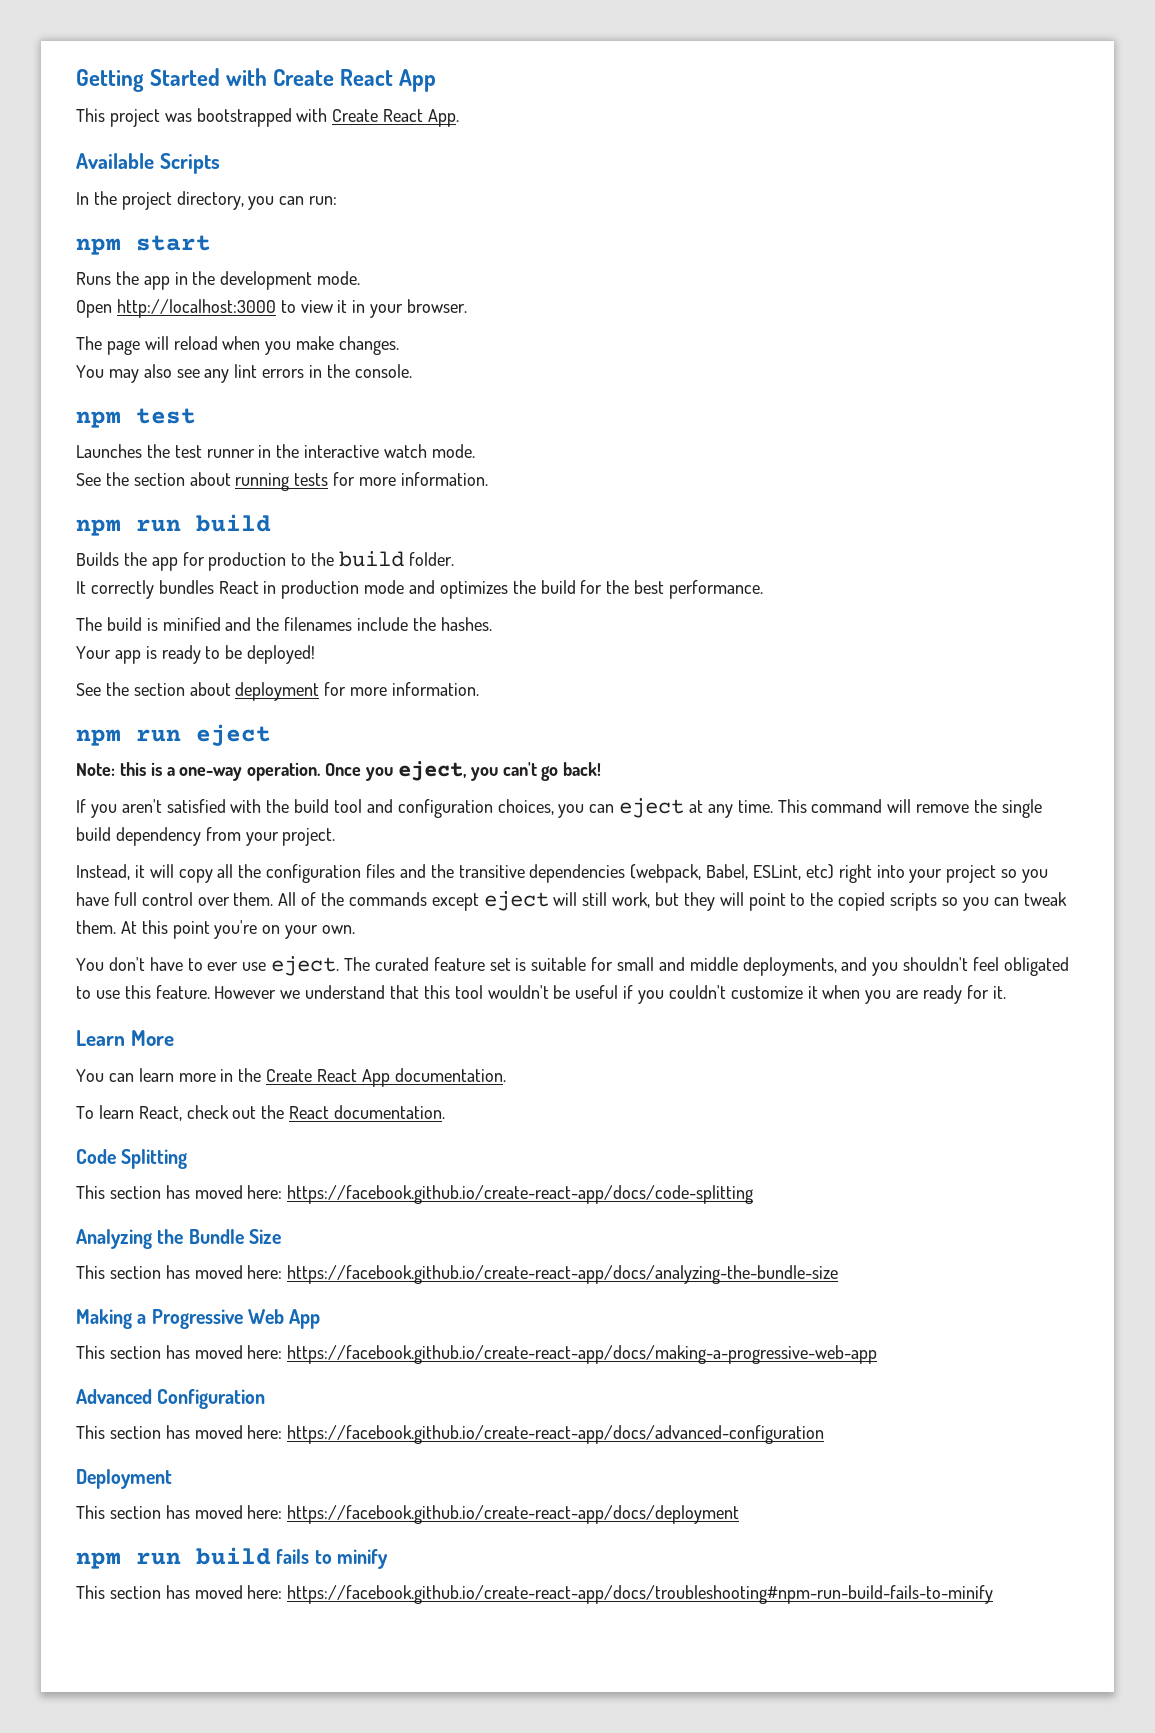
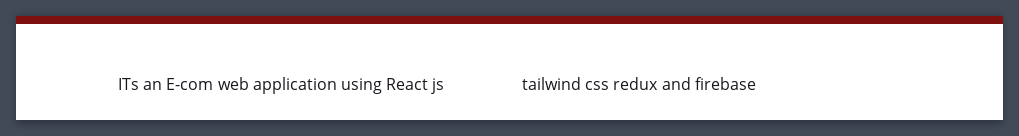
- Getting Started with Create React App
- This project was bootstrapped with Create React App.
- Available Scripts
- In the project directory, you can run:
- npm start
- Runs the app in the development mode.
- Open http://localhost:3000 to view it in your browser.
- The page will reload when you make changes.
- You may also see any lint errors in the console.
- npm test
- Launches the test runner in the interactive watch mode.
- See the section about running tests for more information.
- npm run build
- Builds the app for production to the build folder.
- It correctly bundles React in production mode and optimizes the build for the best performance.
- The build is minified and the filenames include the hashes.
- Your app is ready to be deployed!
- See the section about deployment for more information.
- npm run eject
- Note: this is a one-way operation. Once you eject, you can't go back!
- If you aren't satisfied with the build tool and configuration choices, you can eject at any time. This command will remove the single build dependency from your project.
- Instead, it will copy all the configuration files and the transitive dependencies (webpack, Babel, ESLint, etc) right into your project so you have full control over them. All of the commands except eject will still work, but they will point to the copied scripts so you can tweak them. At this point you're on your own.
- You don't have to ever use eject. The curated feature set is suitable for small and middle deployments, and you shouldn't feel obligated to use this feature. However we understand that this tool wouldn't be useful if you couldn't customize it when you are ready for it.
- Learn More
- You can learn more in the Create React App documentation.
- To learn React, check out the React documentation.
- Code Splitting
- This section has moved here: https://facebook.github.io/create-react-app/docs/code-splitting
- Analyzing the Bundle Size
- This section has moved here: https://facebook.github.io/create-react-app/docs/analyzing-the-bundle-size
- Making a Progressive Web App
- This section has moved here: https://facebook.github.io/create-react-app/docs/making-a-progressive-web-app
- Advanced Configuration
- This section has moved here: https://facebook.github.io/create-react-app/docs/advanced-configuration
- Deployment
- This section has moved here: https://facebook.github.io/create-react-app/docs/deployment
- npm run build fails to minify
- This section has moved here: https://facebook.github.io/create-react-app/docs/troubleshooting#npm-run-build-fails-to-minify
+ ITs an E-com web application using React js tailwind css redux and firebase

